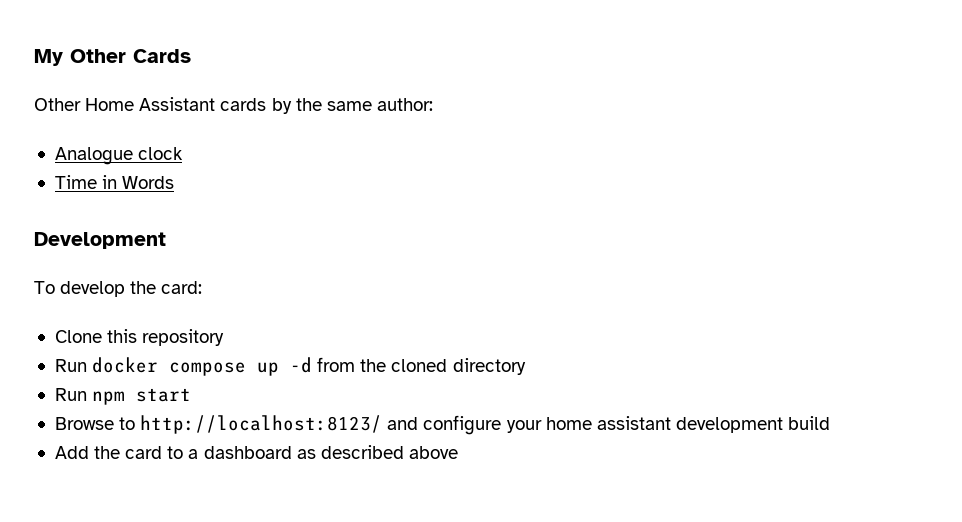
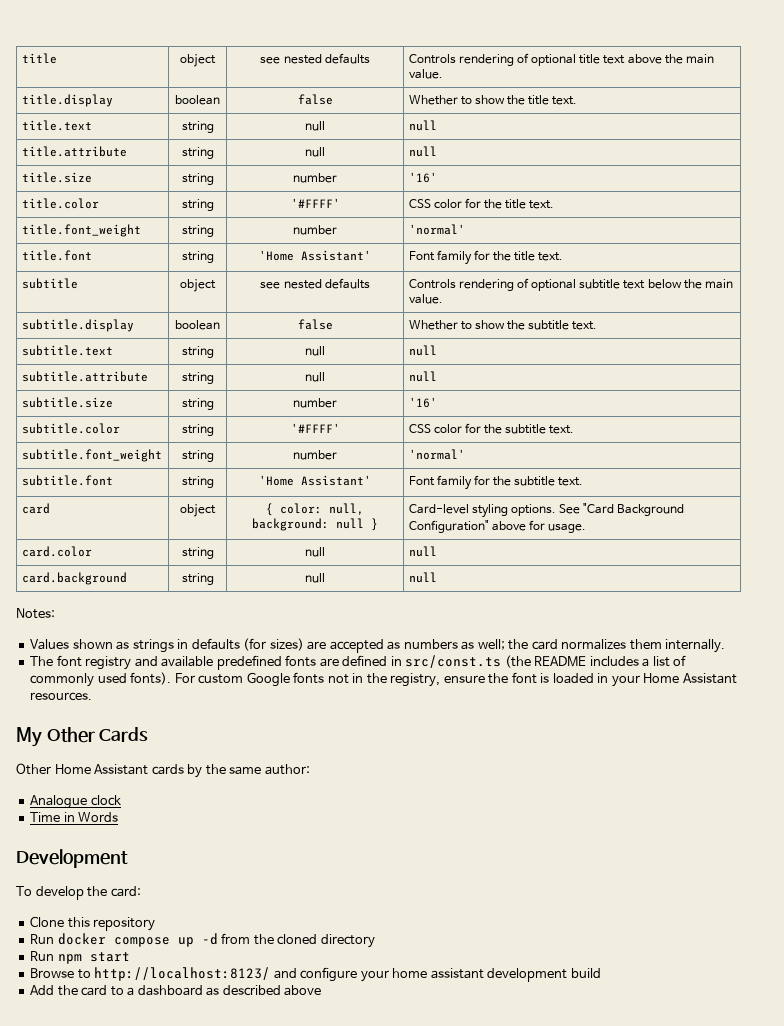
+ title | object | see nested defaults | Controls rendering of optional title text above the main value.
+ title.display | boolean | false | Whether to show the title text.
+ title.text | string | null | null
+ title.attribute | string | null | null
+ title.size | string | number | '16'
+ title.color | string | '#FFFF' | CSS color for the title text.
+ title.font_weight | string | number | 'normal'
+ title.font | string | 'Home Assistant' | Font family for the title text.
+ subtitle | object | see nested defaults | Controls rendering of optional subtitle text below the main value.
+ subtitle.display | boolean | false | Whether to show the subtitle text.
+ subtitle.text | string | null | null
+ subtitle.attribute | string | null | null
+ subtitle.size | string | number | '16'
+ subtitle.color | string | '#FFFF' | CSS color for the subtitle text.
+ subtitle.font_weight | string | number | 'normal'
+ subtitle.font | string | 'Home Assistant' | Font family for the subtitle text.
+ card | object | { color: null, background: null } | Card-level styling options. See "Card Background Configuration" above for usage.
+ card.color | string | null | null
+ card.background | string | null | null
+ Notes:
+ Values shown as strings in defaults (for sizes) are accepted as numbers as well; the card normalizes them internally.
+ The font registry and available predefined fonts are defined in src/const.ts (the README includes a list of commonly used fonts). For custom Google fonts not in the registry, ensure the font is loaded in your Home Assistant resources.

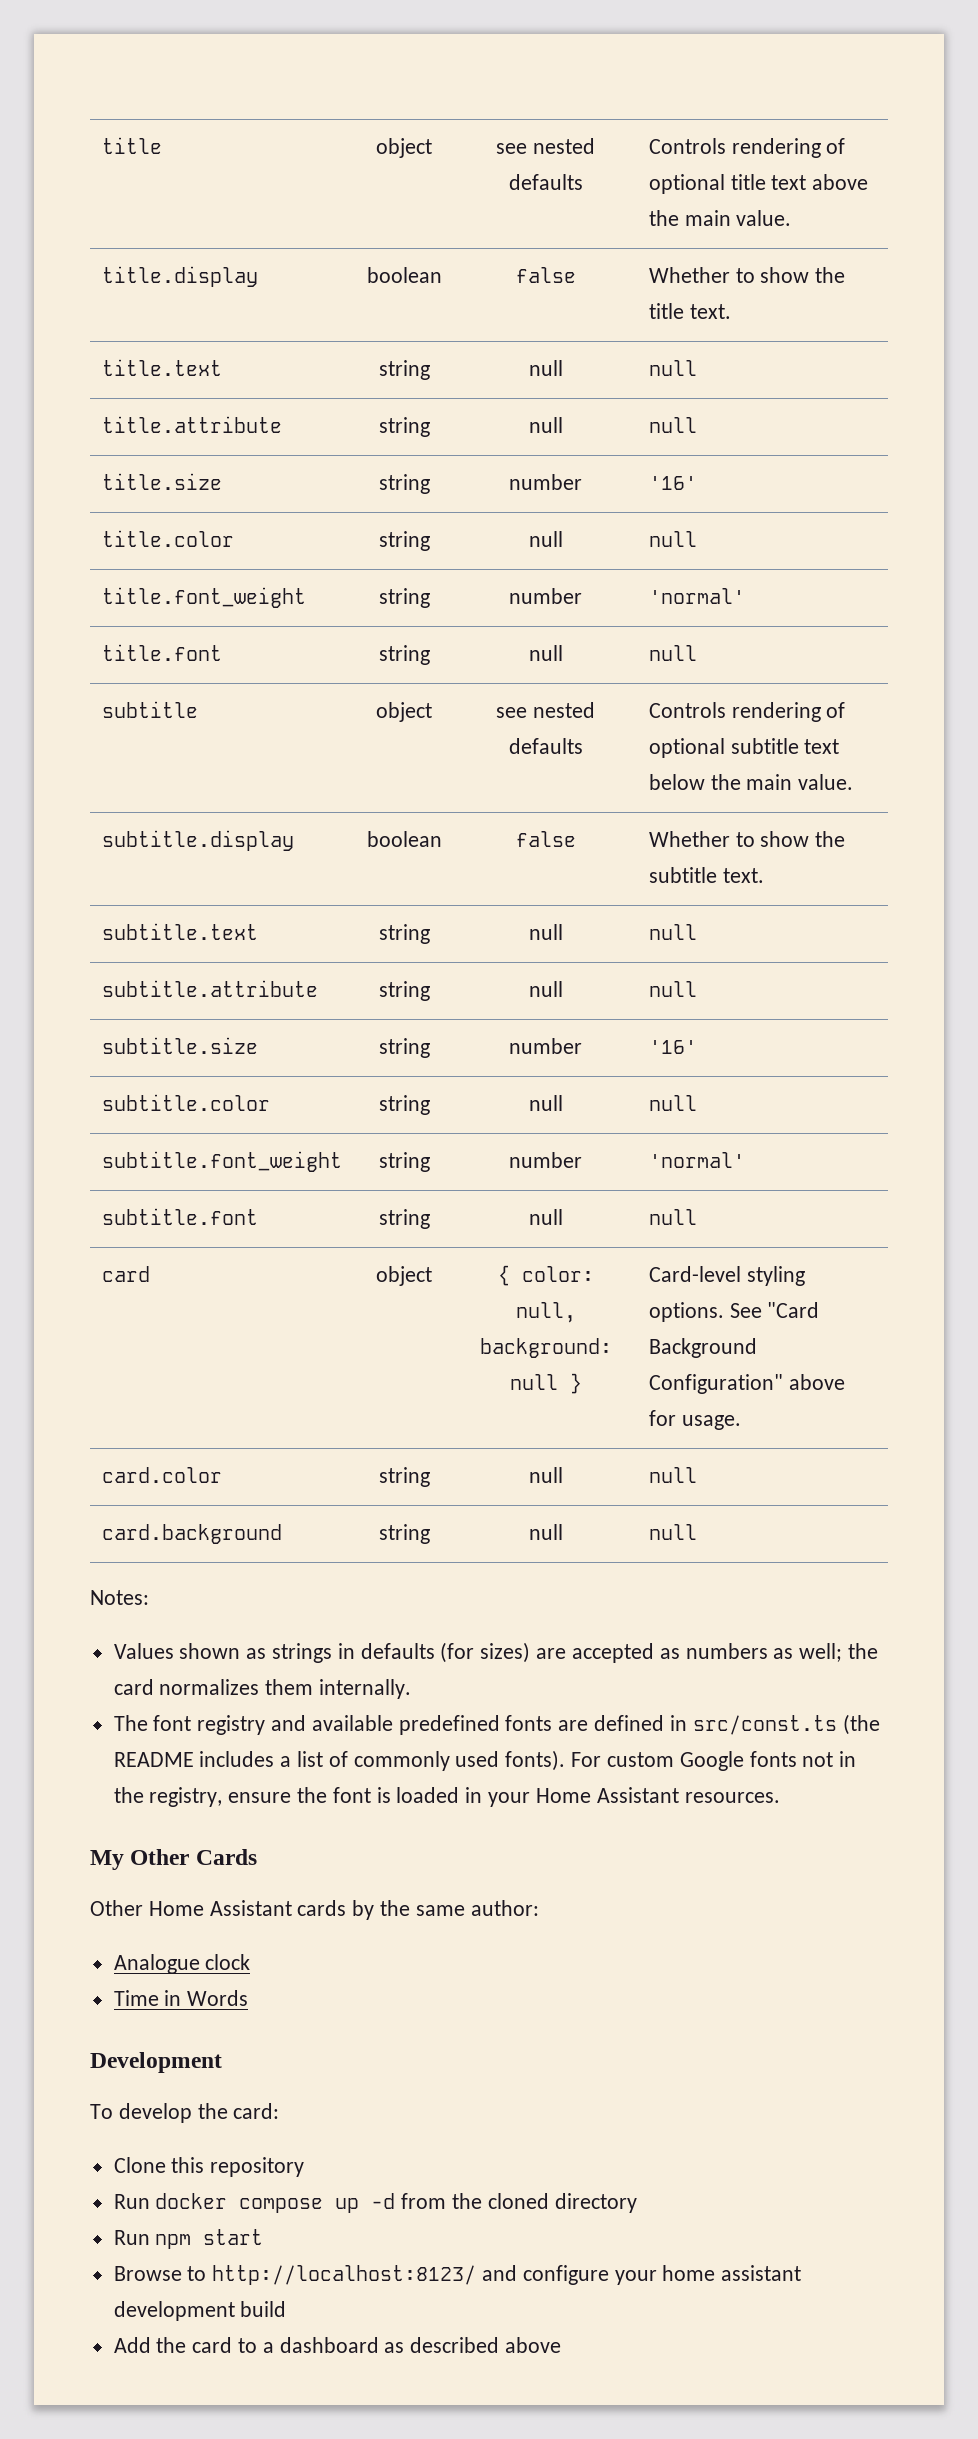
- title.color | string | '#FFFF' | CSS color for the title text.
+ title.color | string | null | null
- title.font | string | 'Home Assistant' | Font family for the title text.
+ title.font | string | null | null
- subtitle.color | string | '#FFFF' | CSS color for the subtitle text.
+ subtitle.color | string | null | null
- subtitle.font | string | 'Home Assistant' | Font family for the subtitle text.
+ subtitle.font | string | null | null

